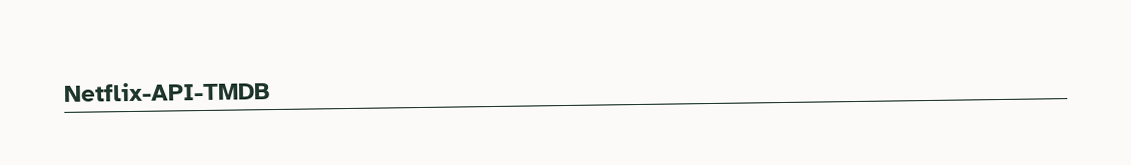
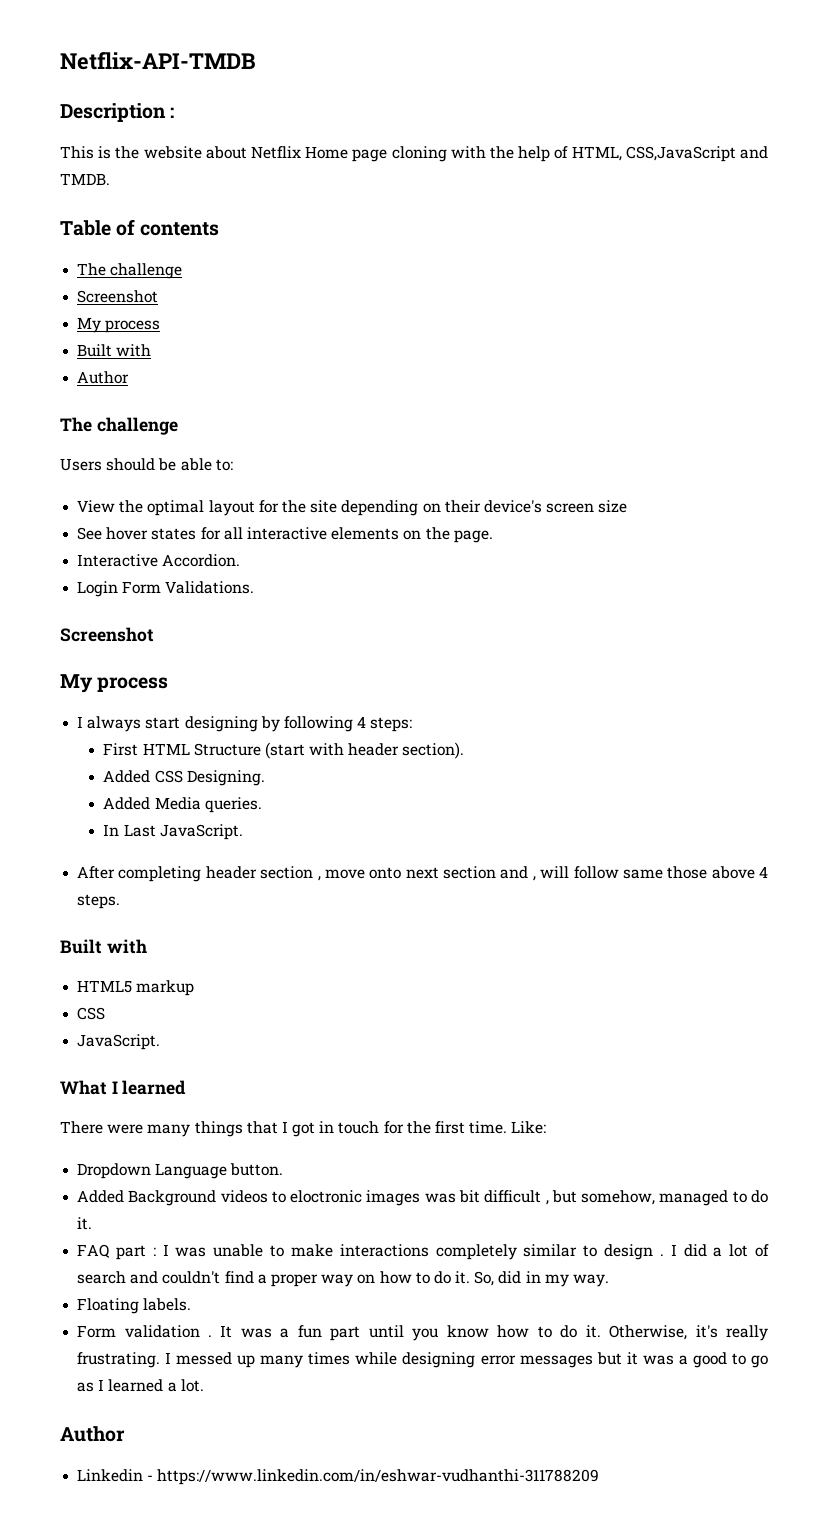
+ Description :
+ This is the website about Netflix Home page cloning with the help of HTML, CSS,JavaScript and TMDB.
+ Table of contents
+ The challenge
+ Screenshot
+ My process
+ Built with
+ Author
+ The challenge
+ Users should be able to:
+ View the optimal layout for the site depending on their device's screen size
+ See hover states for all interactive elements on the page.
+ Interactive Accordion.
+ Login Form Validations.
+ Screenshot
+ My process
+ I always start designing by following 4 steps:
+ First HTML Structure (start with header section).
+ Added CSS Designing.
+ Added Media queries.
+ In Last JavaScript.
+ After completing header section , move onto next section and , will follow same those above 4 steps.
+ Built with
+ HTML5 markup
+ CSS
+ JavaScript.
+ What I learned
+ There were many things that I got in touch for the first time. Like:
+ Dropdown Language button.
+ Added Background videos to eloctronic images was bit difficult , but somehow, managed to do it.
+ FAQ part : I was unable to make interactions completely similar to design . I did a lot of search and couldn't find a proper way on how to do it. So, did in my way.
+ Floating labels.
+ Form validation . It was a fun part until you know how to do it. Otherwise, it's really frustrating. I messed up many times while designing error messages but it was a good to go as I learned a lot.
+ Author
+ Linkedin - https://www.linkedin.com/in/eshwar-vudhanthi-311788209

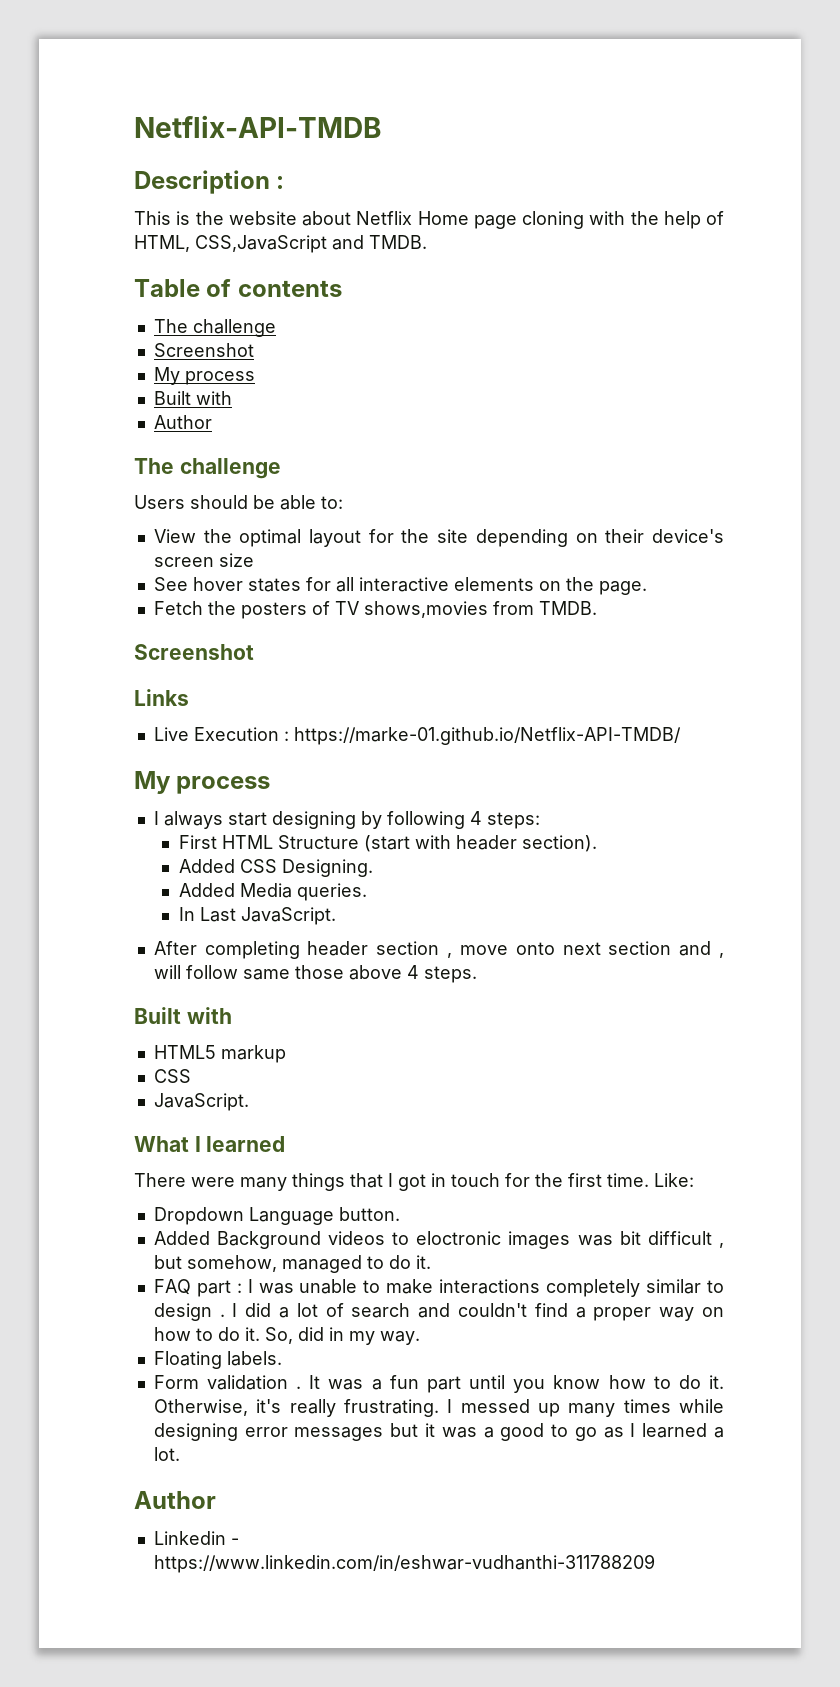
- Interactive Accordion.
- Login Form Validations.
+ Fetch the posters of TV shows,movies from TMDB.
  Screenshot
+ Links
+ Live Execution : https://marke-01.github.io/Netflix-API-TMDB/

